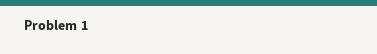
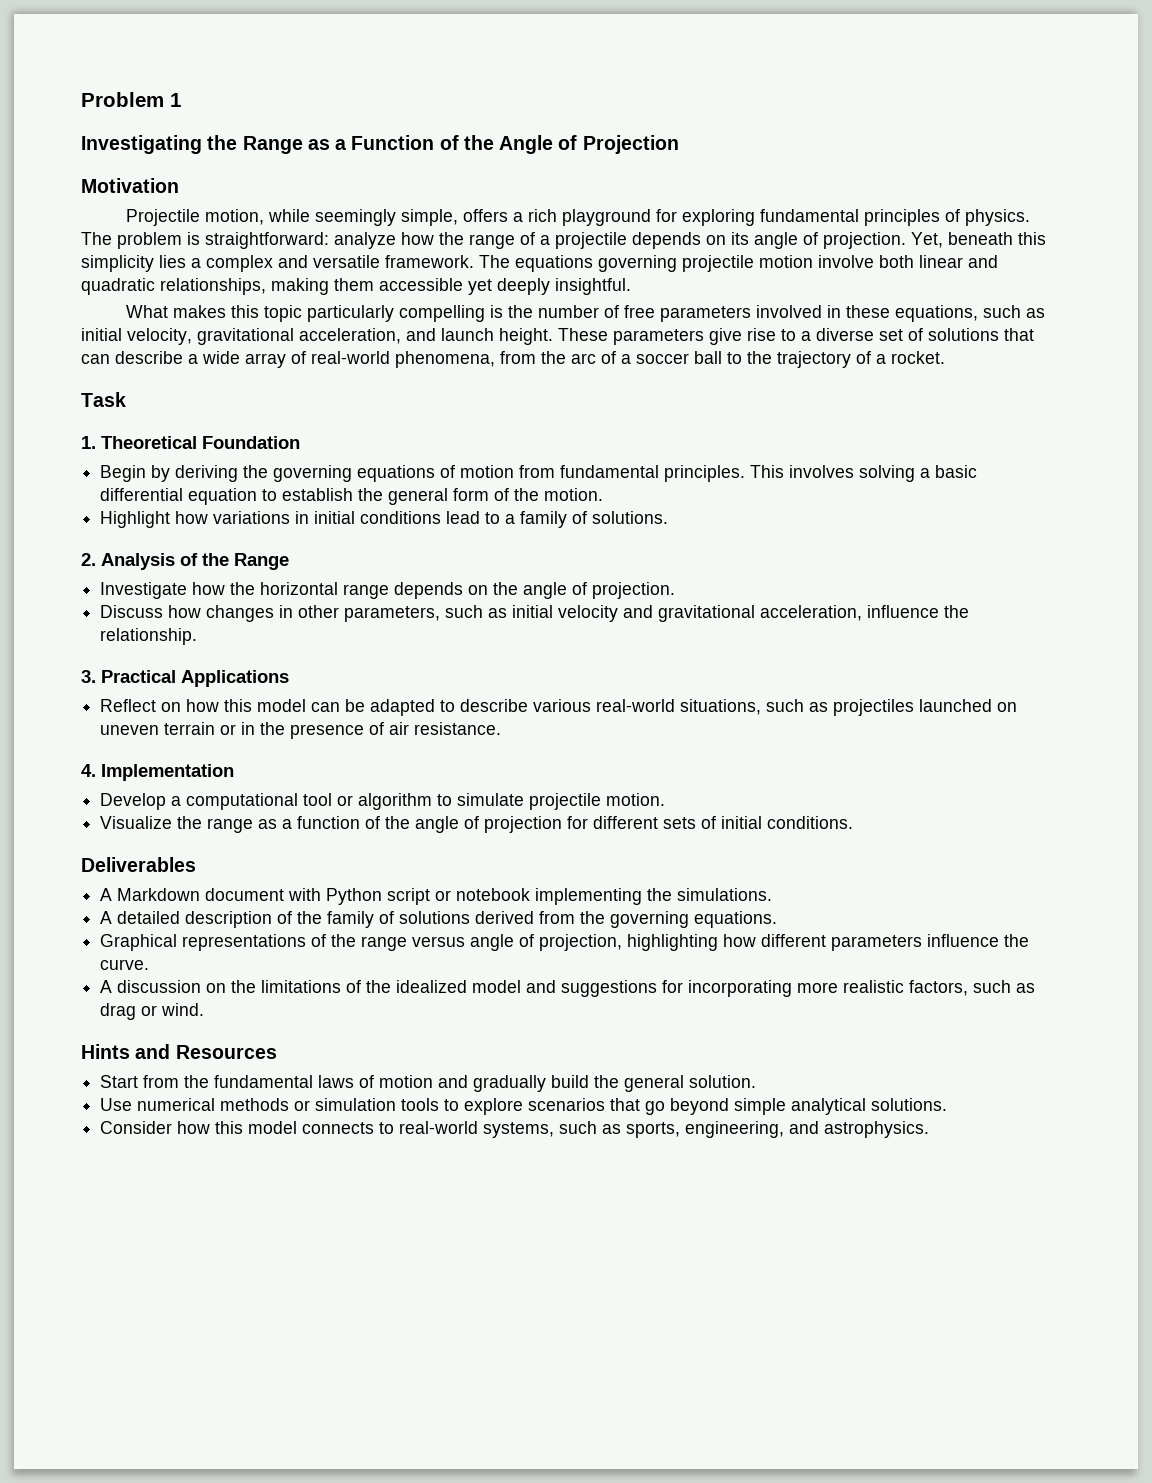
+ Investigating the Range as a Function of the Angle of Projection
+ Motivation
+ Projectile motion, while seemingly simple, offers a rich playground for exploring fundamental principles of physics. The problem is straightforward: analyze how the range of a projectile depends on its angle of projection. Yet, beneath this simplicity lies a complex and versatile framework. The equations governing projectile motion involve both linear and quadratic relationships, making them accessible yet deeply insightful.
+ What makes this topic particularly compelling is the number of free parameters involved in these equations, such as initial velocity, gravitational acceleration, and launch height. These parameters give rise to a diverse set of solutions that can describe a wide array of real-world phenomena, from the arc of a soccer ball to the trajectory of a rocket.
+ Task
+ 1. Theoretical Foundation
+ Begin by deriving the governing equations of motion from fundamental principles. This involves solving a basic differential equation to establish the general form of the motion.
+ Highlight how variations in initial conditions lead to a family of solutions.
+ 2. Analysis of the Range
+ Investigate how the horizontal range depends on the angle of projection.
+ Discuss how changes in other parameters, such as initial velocity and gravitational acceleration, influence the relationship.
+ 3. Practical Applications
+ Reflect on how this model can be adapted to describe various real-world situations, such as projectiles launched on uneven terrain or in the presence of air resistance.
+ 4. Implementation
+ Develop a computational tool or algorithm to simulate projectile motion.
+ Visualize the range as a function of the angle of projection for different sets of initial conditions.
+ Deliverables
+ A Markdown document with Python script or notebook implementing the simulations.
+ A detailed description of the family of solutions derived from the governing equations.
+ Graphical representations of the range versus angle of projection, highlighting how different parameters influence the curve.
+ A discussion on the limitations of the idealized model and suggestions for incorporating more realistic factors, such as drag or wind.
+ Hints and Resources
+ Start from the fundamental laws of motion and gradually build the general solution.
+ Use numerical methods or simulation tools to explore scenarios that go beyond simple analytical solutions.
+ Consider how this model connects to real-world systems, such as sports, engineering, and astrophysics.

